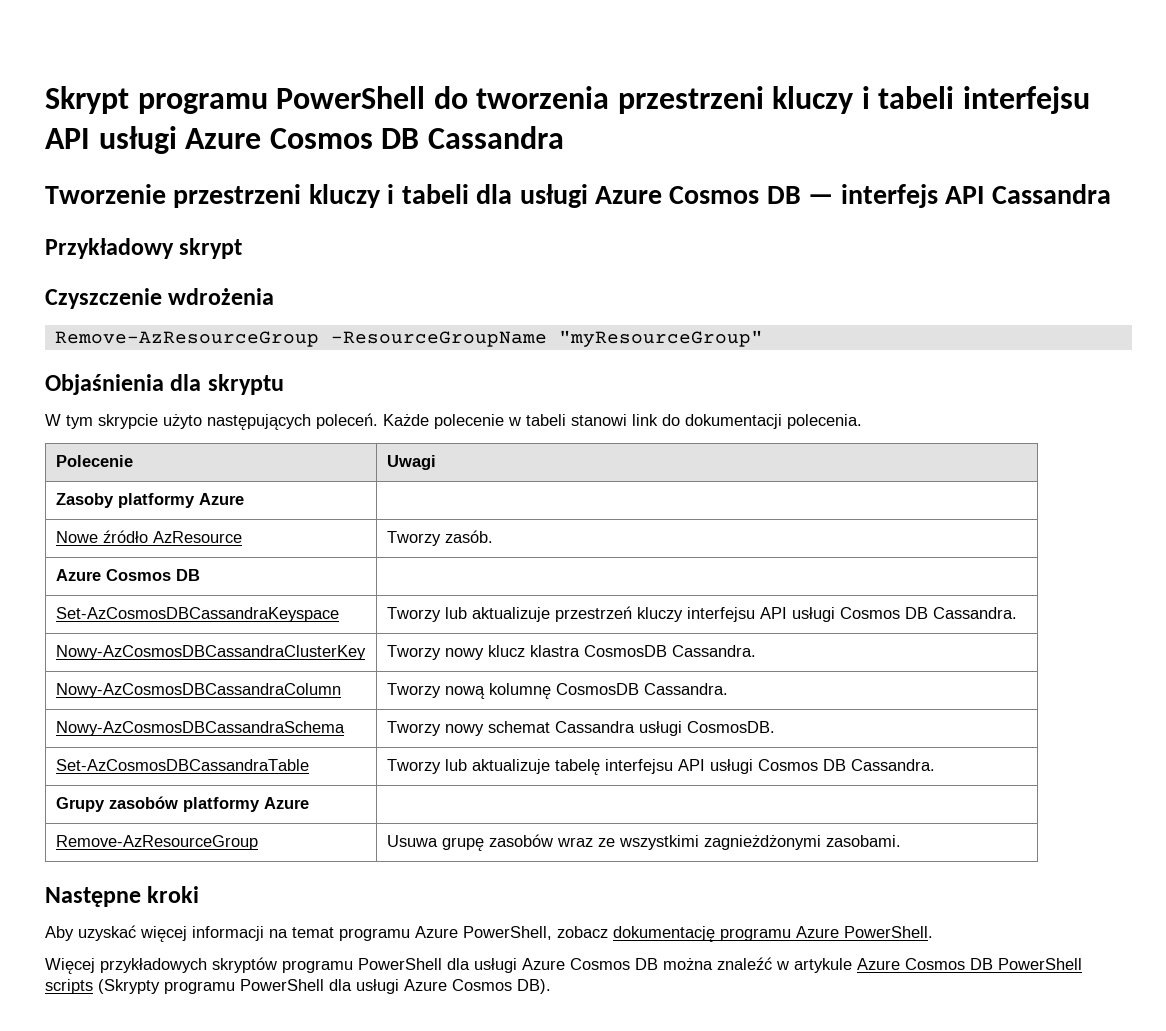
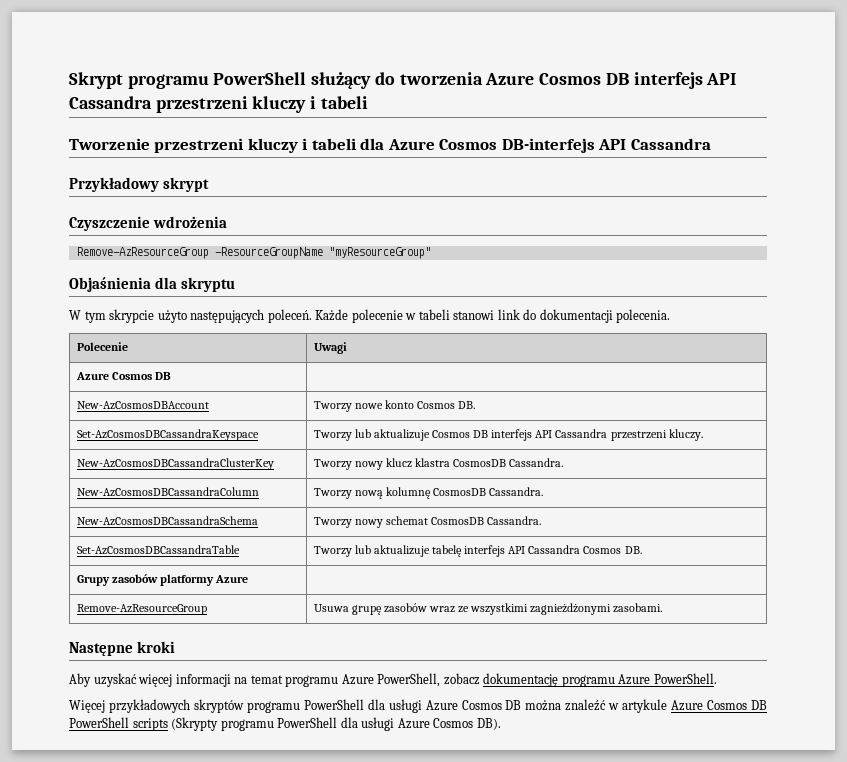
- Skrypt programu PowerShell do tworzenia przestrzeni kluczy i tabeli interfejsu API usługi Azure Cosmos DB Cassandra
+ Skrypt programu PowerShell służący do tworzenia Azure Cosmos DB interfejs API Cassandra przestrzeni kluczy i tabeli
- Tworzenie przestrzeni kluczy i tabeli dla usługi Azure Cosmos DB — interfejs API Cassandra
+ Tworzenie przestrzeni kluczy i tabeli dla Azure Cosmos DB-interfejs API Cassandra
- Zasoby platformy Azure |
- Nowe źródło AzResource | Tworzy zasób.
  Azure Cosmos DB |
- Set-AzCosmosDBCassandraKeyspace | Tworzy lub aktualizuje przestrzeń kluczy interfejsu API usługi Cosmos DB Cassandra.
- Nowy-AzCosmosDBCassandraClusterKey | Tworzy nowy klucz klastra CosmosDB Cassandra.
+ New-AzCosmosDBAccount | Tworzy nowe konto Cosmos DB.
+ Set-AzCosmosDBCassandraKeyspace | Tworzy lub aktualizuje Cosmos DB interfejs API Cassandra przestrzeni kluczy.
+ New-AzCosmosDBCassandraClusterKey | Tworzy nowy klucz klastra CosmosDB Cassandra.
- Nowy-AzCosmosDBCassandraColumn | Tworzy nową kolumnę CosmosDB Cassandra.
+ New-AzCosmosDBCassandraColumn | Tworzy nową kolumnę CosmosDB Cassandra.
- Nowy-AzCosmosDBCassandraSchema | Tworzy nowy schemat Cassandra usługi CosmosDB.
+ New-AzCosmosDBCassandraSchema | Tworzy nowy schemat CosmosDB Cassandra.
- Set-AzCosmosDBCassandraTable | Tworzy lub aktualizuje tabelę interfejsu API usługi Cosmos DB Cassandra.
+ Set-AzCosmosDBCassandraTable | Tworzy lub aktualizuje tabelę interfejs API Cassandra Cosmos DB.

